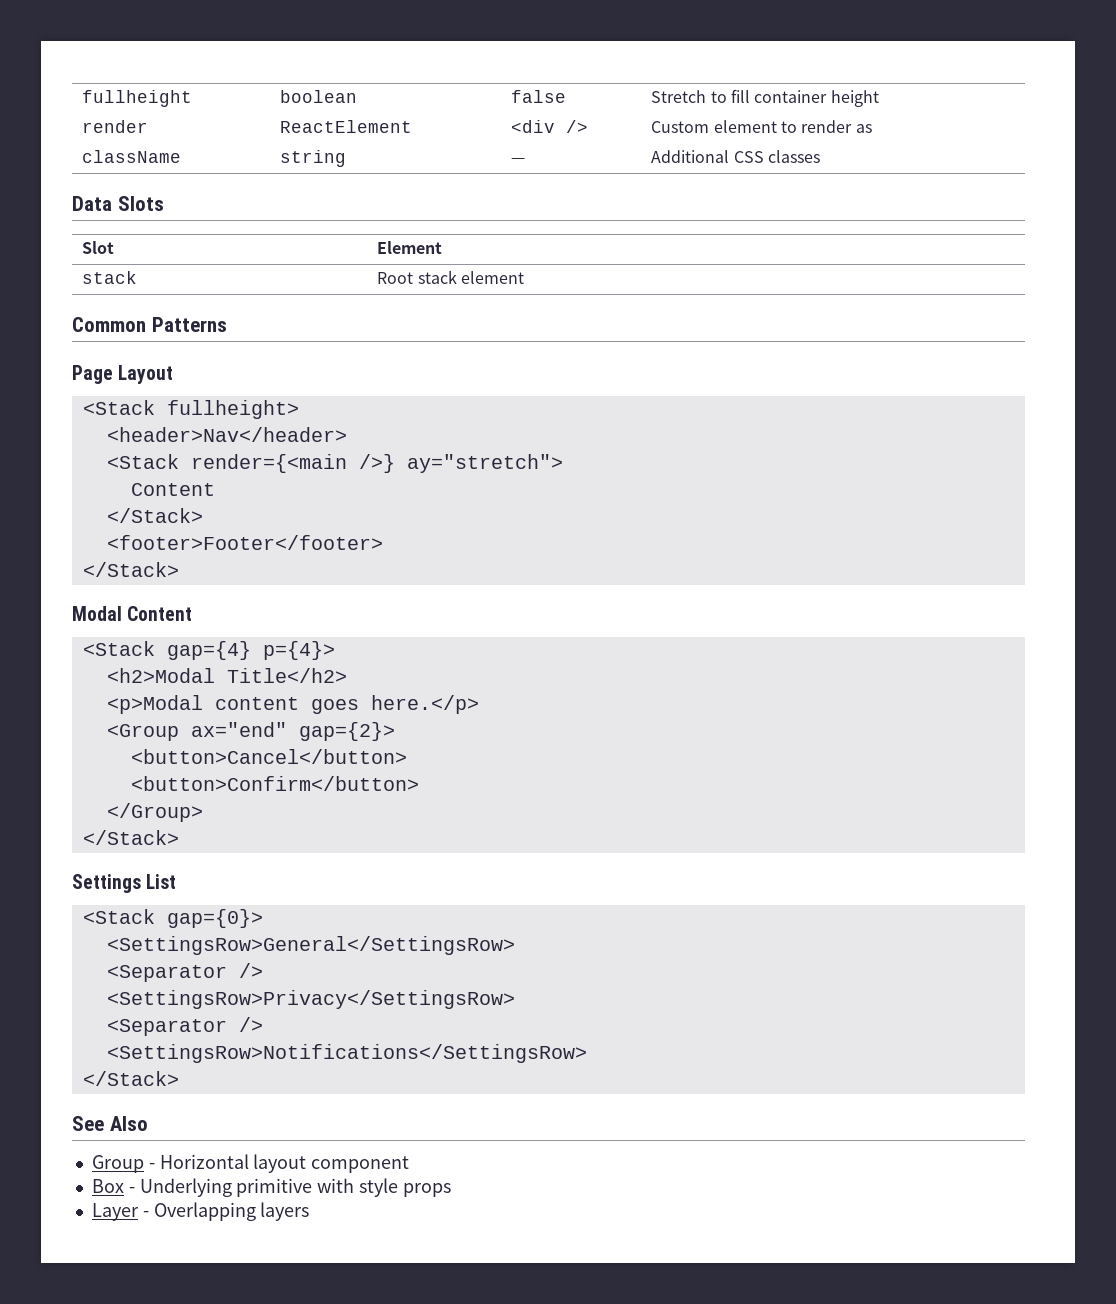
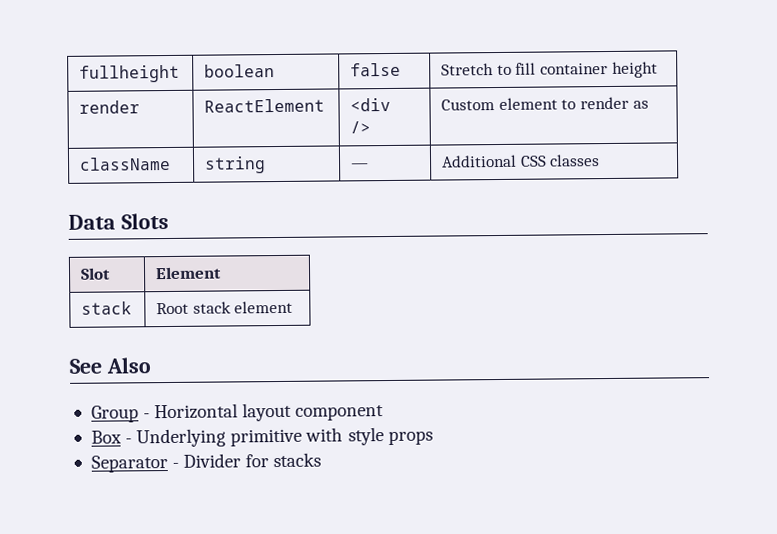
- Common Patterns
- Page Layout
- <Stack fullheight>
- <header>Nav</header>
- <Stack render={<main />} ay="stretch">
- Content
- </Stack>
- <footer>Footer</footer>
- </Stack>
- Modal Content
- <Stack gap={4} p={4}>
- <h2>Modal Title</h2>
- <p>Modal content goes here.</p>
- <Group ax="end" gap={2}>
- <button>Cancel</button>
- <button>Confirm</button>
- </Group>
- </Stack>
- Settings List
- <Stack gap={0}>
- <SettingsRow>General</SettingsRow>
- <Separator />
- <SettingsRow>Privacy</SettingsRow>
- <Separator />
- <SettingsRow>Notifications</SettingsRow>
- </Stack>
- Layer - Overlapping layers
+ Separator - Divider for stacks

